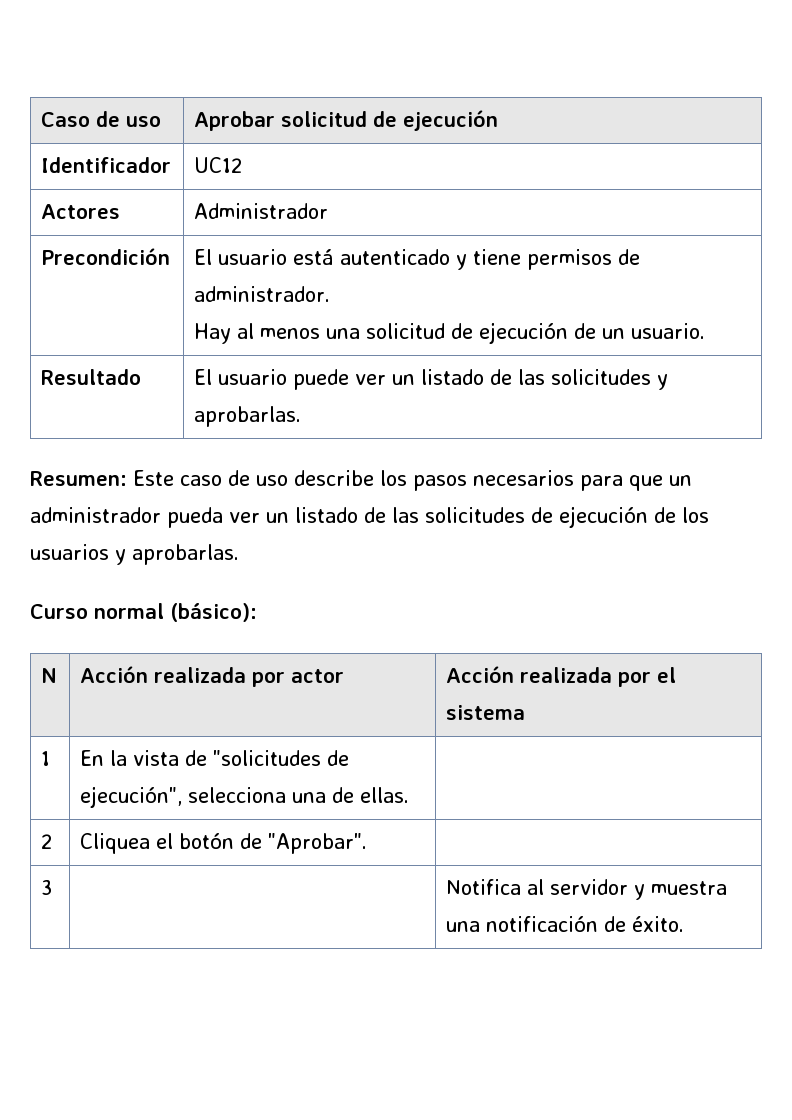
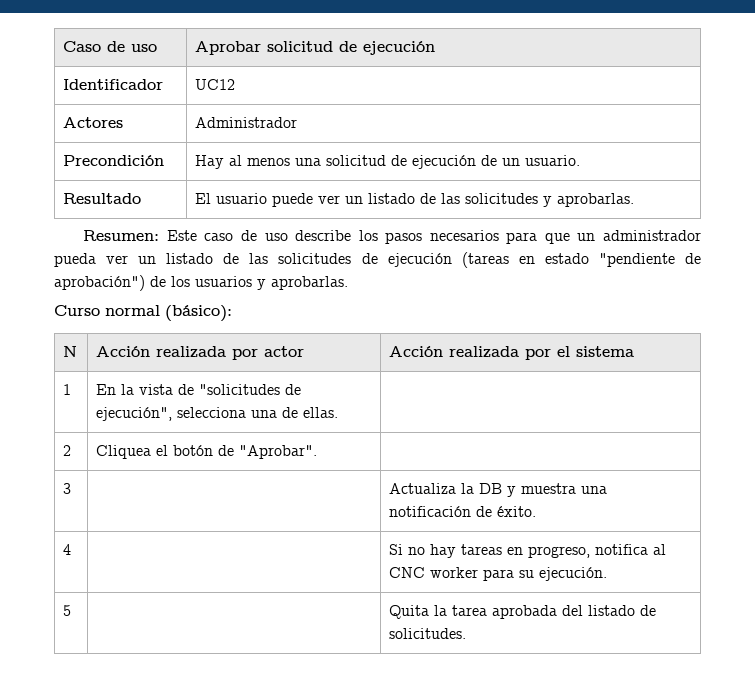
- Precondición | El usuario está autenticado y tiene permisos de administrador.
- Hay al menos una solicitud de ejecución de un usuario.
+ Precondición | Hay al menos una solicitud de ejecución de un usuario.
- Resumen: Este caso de uso describe los pasos necesarios para que un administrador pueda ver un listado de las solicitudes de ejecución de los usuarios y aprobarlas.
+ Resumen: Este caso de uso describe los pasos necesarios para que un administrador pueda ver un listado de las solicitudes de ejecución (tareas en estado "pendiente de aprobación") de los usuarios y aprobarlas.
- 3 | | Notifica al servidor y muestra una notificación de éxito.
+ 3 | | Actualiza la DB y muestra una notificación de éxito.
+ 4 | | Si no hay tareas en progreso, notifica al CNC worker para su ejecución.
+ 5 | | Quita la tarea aprobada del listado de solicitudes.

